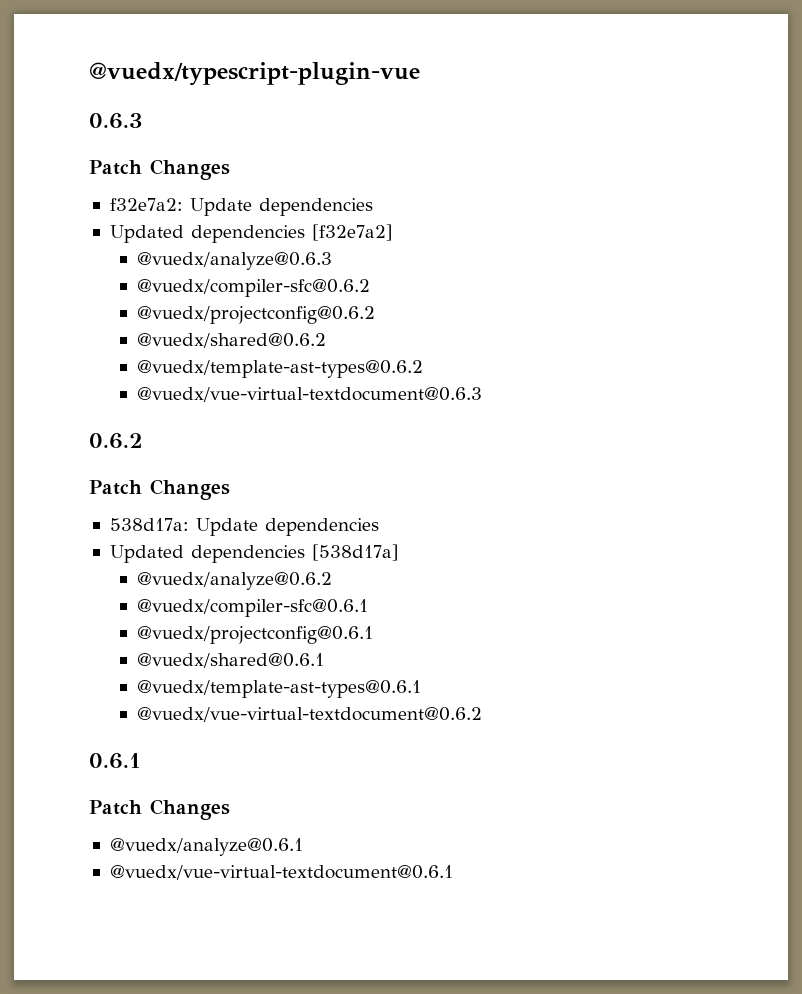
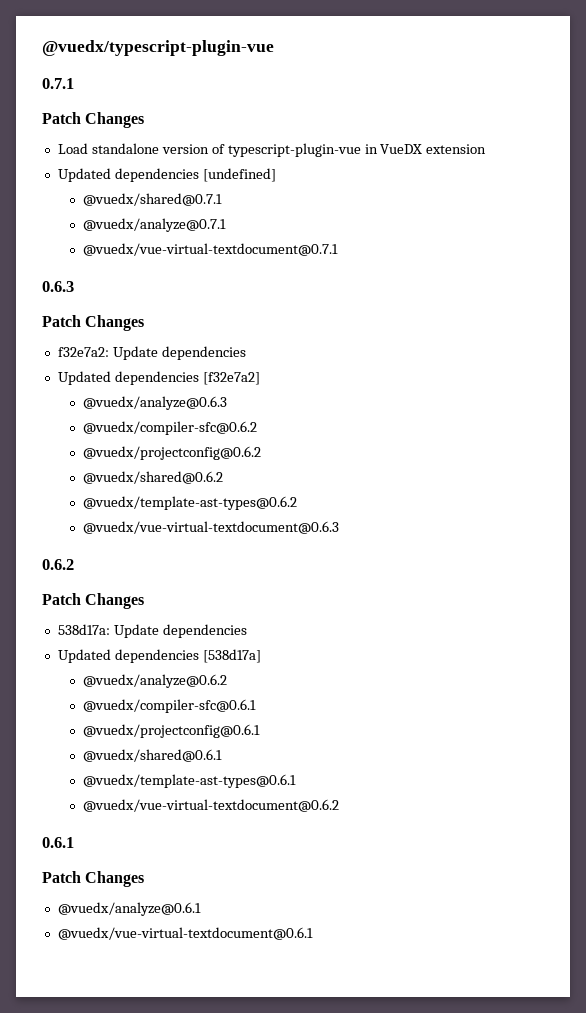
+ 0.7.1
+ Patch Changes
+ Load standalone version of typescript-plugin-vue in VueDX extension
+ Updated dependencies [undefined]
+ @vuedx/shared@0.7.1
+ @vuedx/analyze@0.7.1
+ @vuedx/vue-virtual-textdocument@0.7.1

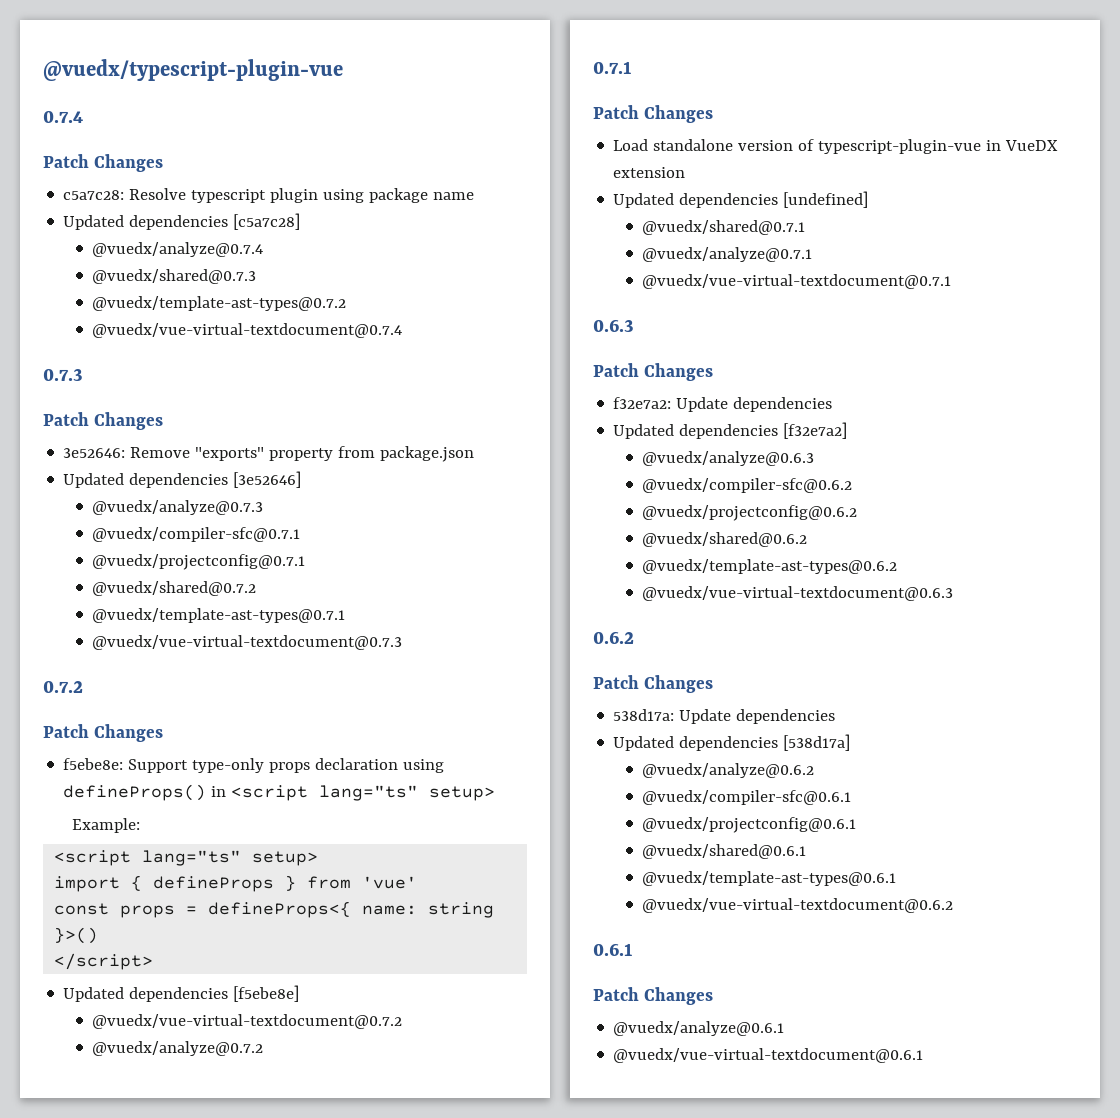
+ 0.7.4
+ Patch Changes
+ c5a7c28: Resolve typescript plugin using package name
+ Updated dependencies [c5a7c28]
+ @vuedx/analyze@0.7.4
+ @vuedx/shared@0.7.3
+ @vuedx/template-ast-types@0.7.2
+ @vuedx/vue-virtual-textdocument@0.7.4
+ 0.7.3
+ Patch Changes
+ 3e52646: Remove "exports" property from package.json
+ Updated dependencies [3e52646]
+ @vuedx/analyze@0.7.3
+ @vuedx/compiler-sfc@0.7.1
+ @vuedx/projectconfig@0.7.1
+ @vuedx/shared@0.7.2
+ @vuedx/template-ast-types@0.7.1
+ @vuedx/vue-virtual-textdocument@0.7.3
+ 0.7.2
+ Patch Changes
+ f5ebe8e: Support type-only props declaration using defineProps() in <script lang="ts" setup>
+ Example:
+ <script lang="ts" setup>
+ import { defineProps } from 'vue'
+ const props = defineProps<{ name: string }>()
+ </script>
+ Updated dependencies [f5ebe8e]
+ @vuedx/vue-virtual-textdocument@0.7.2
+ @vuedx/analyze@0.7.2

